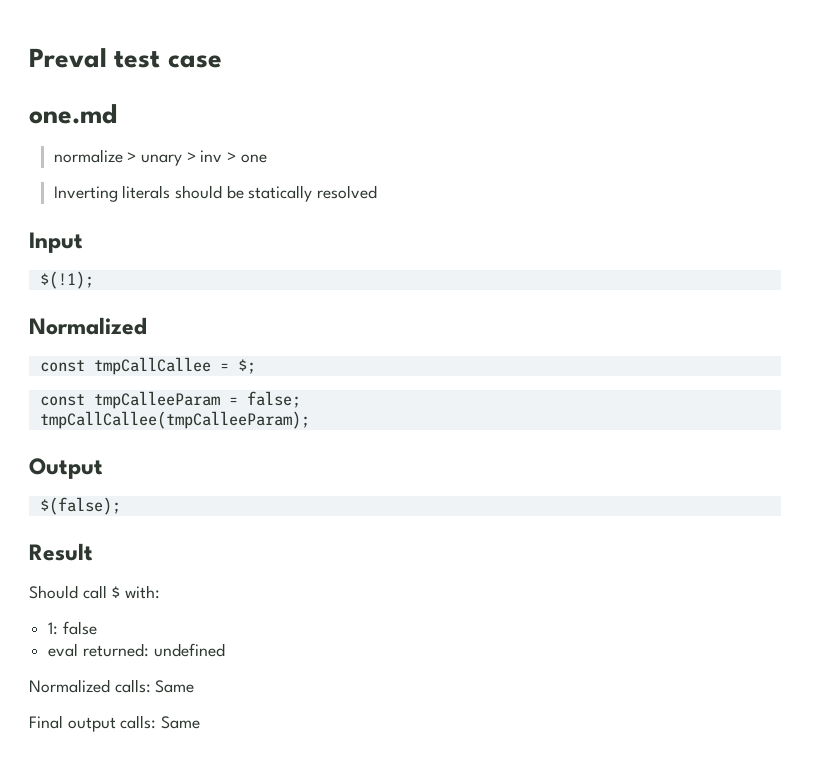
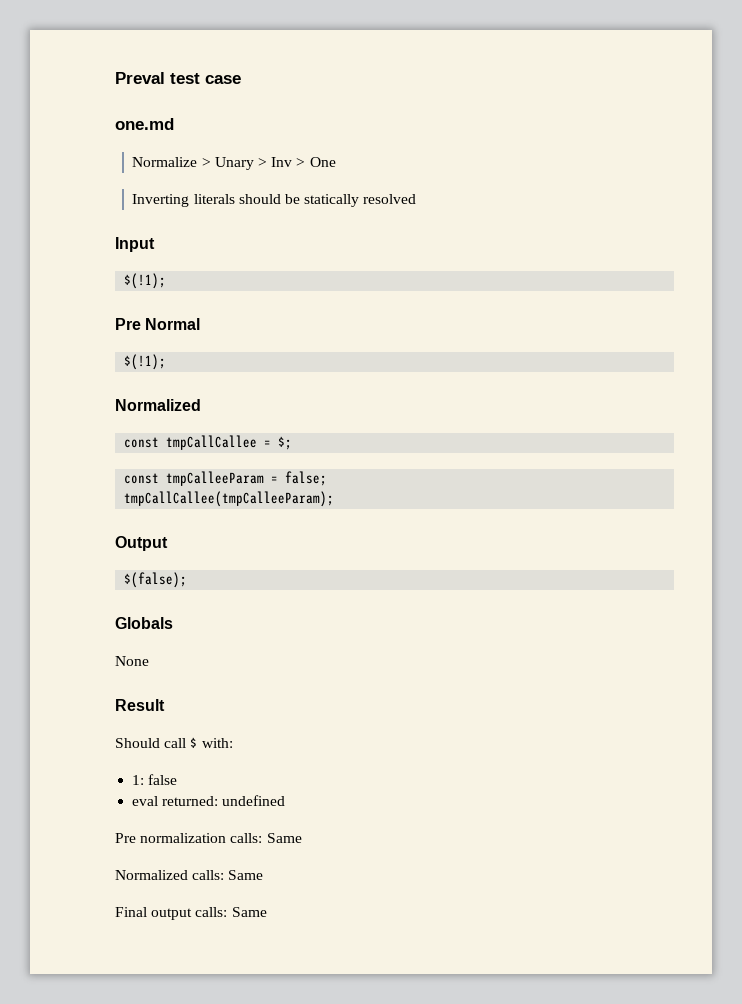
- normalize > unary > inv > one
+ Normalize > Unary > Inv > One
+ Pre Normal
+ $(!1);
+ Globals
+ None
+ Pre normalization calls: Same

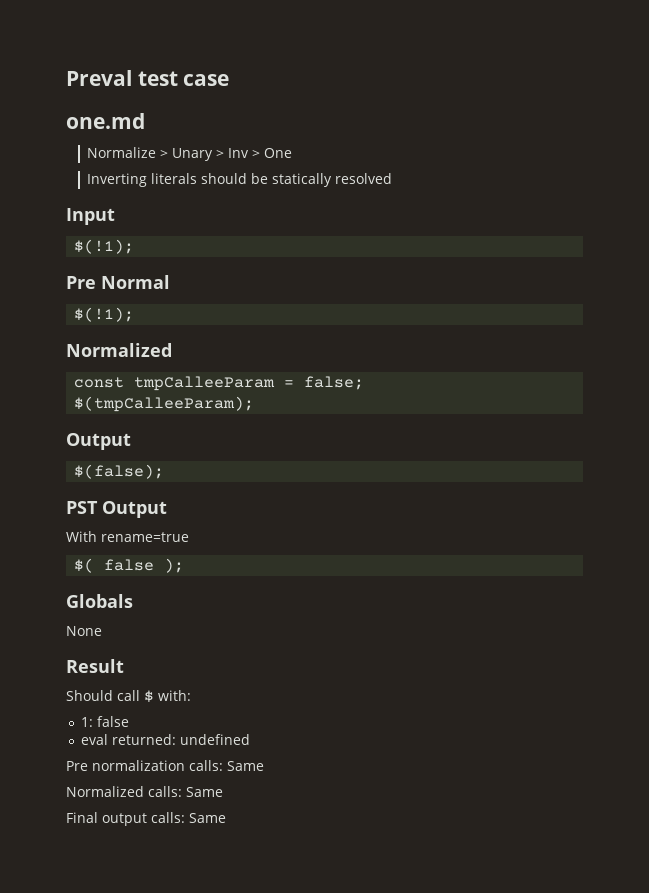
- const tmpCallCallee = $;
- tmpCallCallee(tmpCalleeParam);
+ $(tmpCalleeParam);
+ PST Output
+ With rename=true
+ $( false );

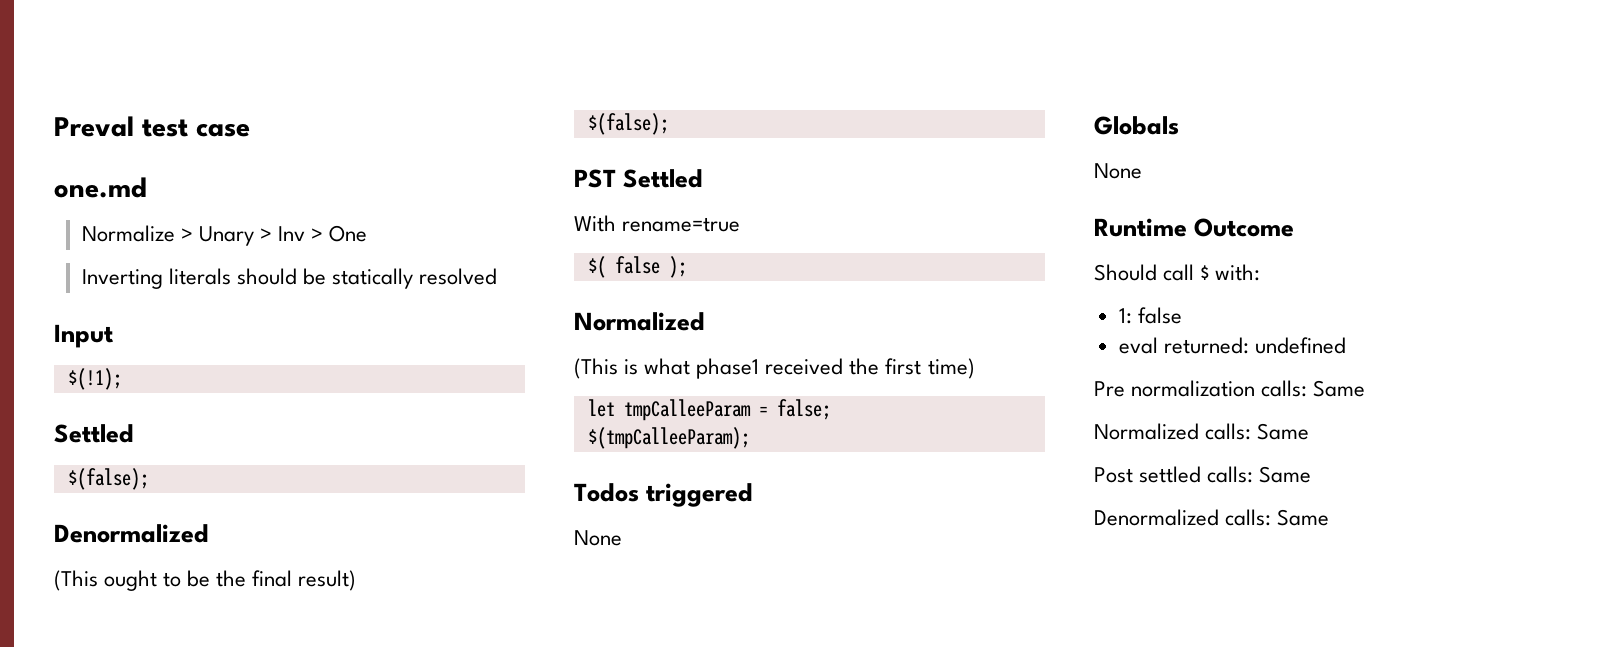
  Input
  $(!1);
- Pre Normal
- $(!1);
- Normalized
- const tmpCalleeParam = false;
- $(tmpCalleeParam);
- Output
+ Settled
+ $(false);
+ Denormalized
+ (This ought to be the final result)
- PST Output
+ PST Settled
  $( false );
+ Normalized
+ (This is what phase1 received the first time)
+ let tmpCalleeParam = false;
+ $(tmpCalleeParam);
+ Todos triggered
+ None
- Result
+ Runtime Outcome
- Final output calls: Same
+ Post settled calls: Same
+ Denormalized calls: Same

